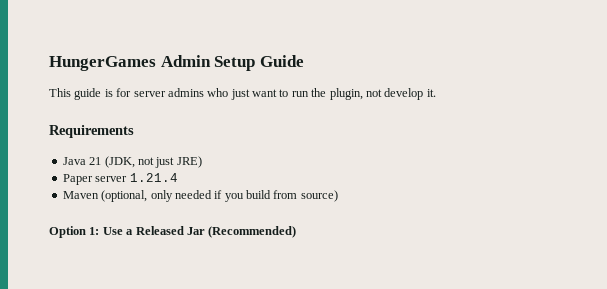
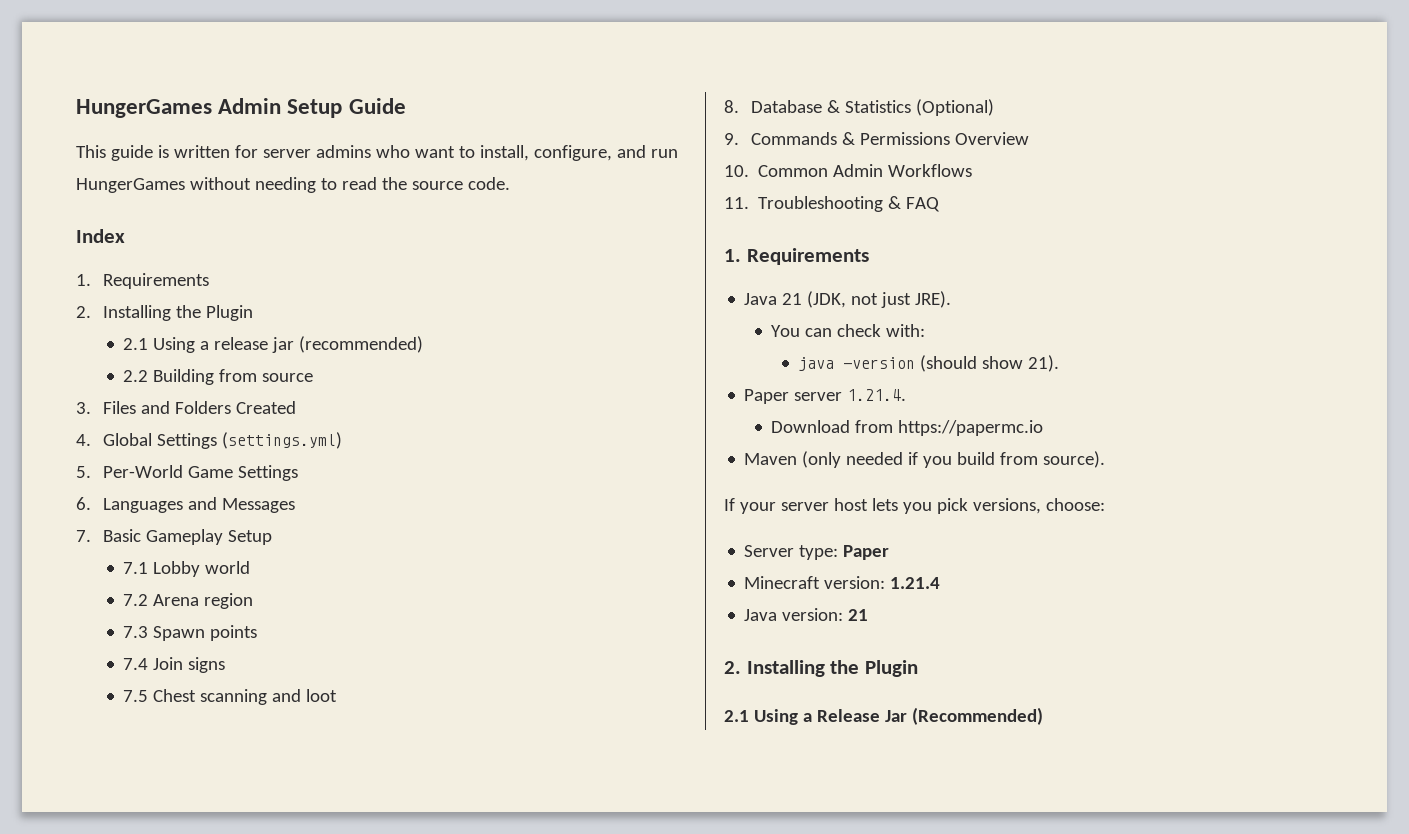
- This guide is for server admins who just want to run the plugin, not develop it.
- Requirements
+ This guide is written for server admins who want to install, configure, and run HungerGames without needing to read the source code.
+ Index
+ 1. Requirements
+ 2. Installing the Plugin
+ 2.1 Using a release jar (recommended)
+ 2.2 Building from source
+ 3. Files and Folders Created
+ 4. Global Settings (settings.yml)
+ 5. Per-World Game Settings
+ 6. Languages and Messages
+ 7. Basic Gameplay Setup
+ 7.1 Lobby world
+ 7.2 Arena region
+ 7.3 Spawn points
+ 7.4 Join signs
+ 7.5 Chest scanning and loot
+ 8. Database & Statistics (Optional)
+ 9. Commands & Permissions Overview
+ 10. Common Admin Workflows
+ 11. Troubleshooting & FAQ
+ 1. Requirements
- Java 21 (JDK, not just JRE)
- Paper server 1.21.4
+ Java 21 (JDK, not just JRE).
+ You can check with:
+ java -version (should show 21).
+ Paper server 1.21.4.
+ Download from https://papermc.io
- Maven (optional, only needed if you build from source)
- Option 1: Use a Released Jar (Recommended)
+ Maven (only needed if you build from source).
+ If your server host lets you pick versions, choose:
+ Server type: Paper
+ Minecraft version: 1.21.4
+ Java version: 21
+ 2. Installing the Plugin
+ 2.1 Using a Release Jar (Recommended)

